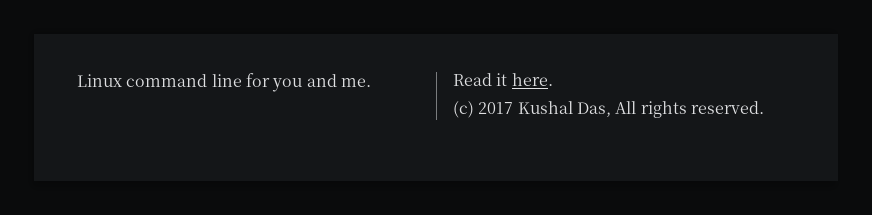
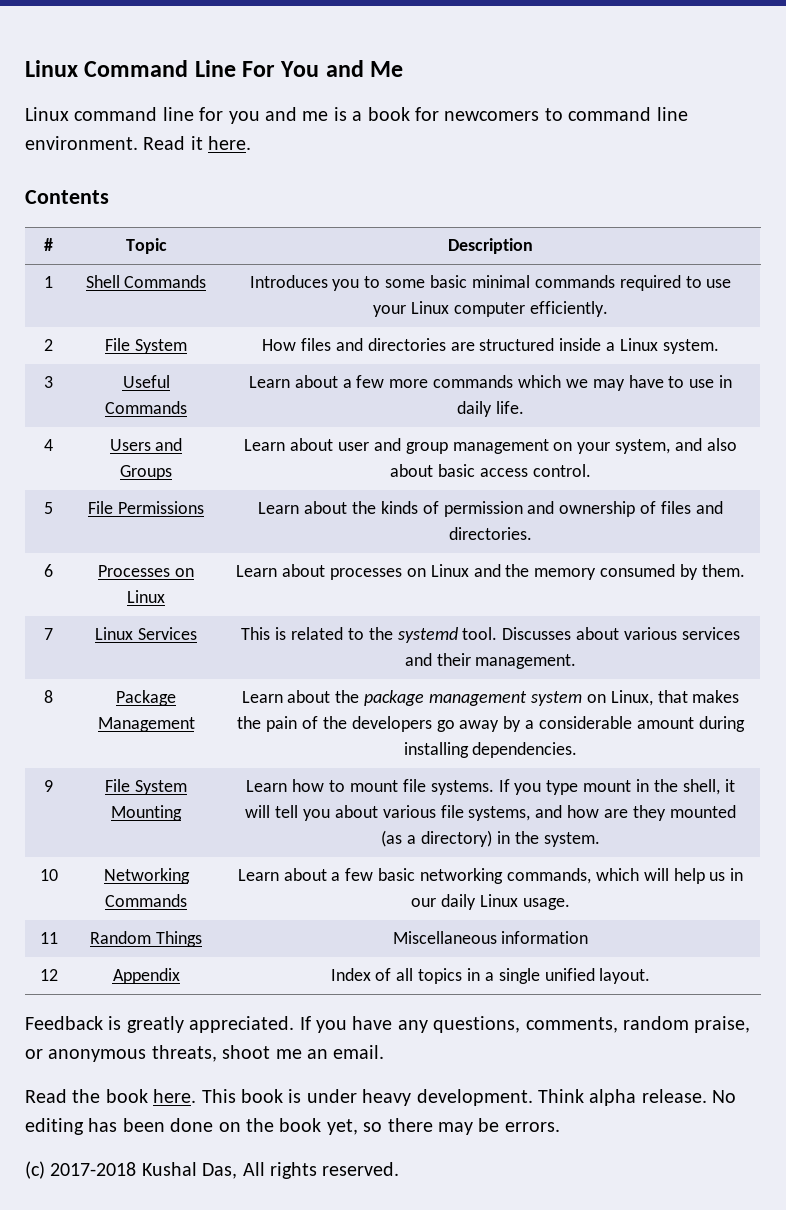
- Linux command line for you and me.
- Read it here.
+ Linux Command Line For You and Me
+ Linux command line for you and me is a book for newcomers to command line environment. Read it here.
+ Contents
+ # | Topic | Description
+ 1 | Shell Commands | Introduces you to some basic minimal commands required to use your Linux computer efficiently.
+ 2 | File System | How files and directories are structured inside a Linux system.
+ 3 | Useful Commands | Learn about a few more commands which we may have to use in daily life.
+ 4 | Users and Groups | Learn about user and group management on your system, and also about basic access control.
+ 5 | File Permissions | Learn about the kinds of permission and ownership of files and directories.
+ 6 | Processes on Linux | Learn about processes on Linux and the memory consumed by them.
+ 7 | Linux Services | This is related to the systemd tool. Discusses about various services and their management.
+ 8 | Package Management | Learn about the package management system on Linux, that makes the pain of the developers go away by a considerable amount during installing dependencies.
+ 9 | File System Mounting | Learn how to mount file systems. If you type mount in the shell, it will tell you about various file systems, and how are they mounted (as a directory) in the system.
+ 10 | Networking Commands | Learn about a few basic networking commands, which will help us in our daily Linux usage.
+ 11 | Random Things | Miscellaneous information
+ 12 | Appendix | Index of all topics in a single unified layout.
+ Feedback is greatly appreciated. If you have any questions, comments, random praise, or anonymous threats, shoot me an email.
+ Read the book here. This book is under heavy development. Think alpha release. No editing has been done on the book yet, so there may be errors.
- (c) 2017 Kushal Das, All rights reserved.
+ (c) 2017-2018 Kushal Das, All rights reserved.

